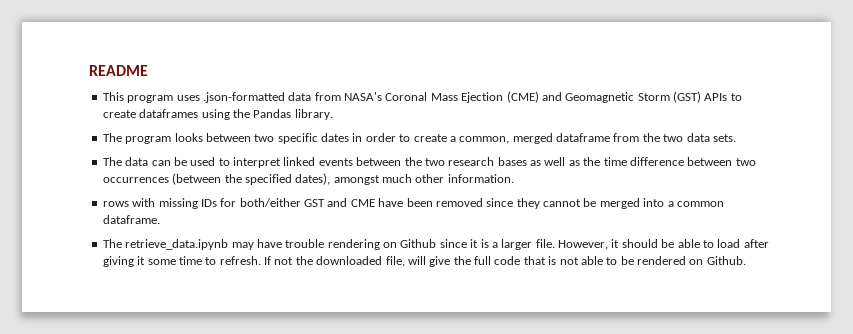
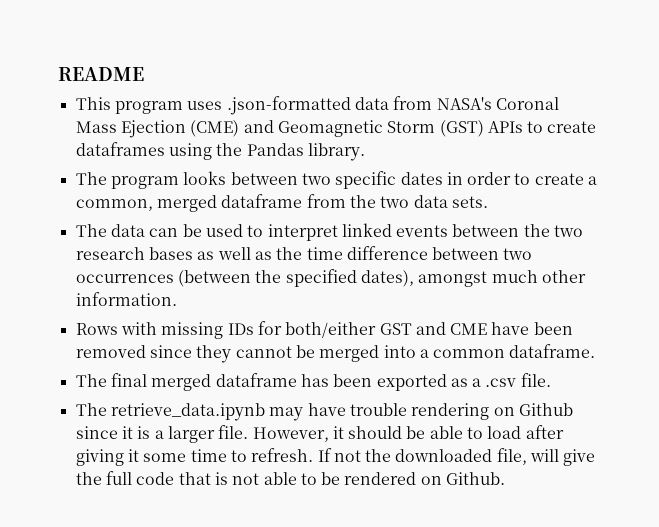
- rows with missing IDs for both/either GST and CME have been removed since they cannot be merged into a common dataframe.
+ Rows with missing IDs for both/either GST and CME have been removed since they cannot be merged into a common dataframe.
+ The final merged dataframe has been exported as a .csv file.

